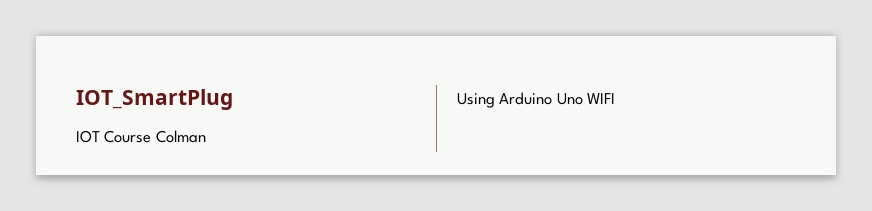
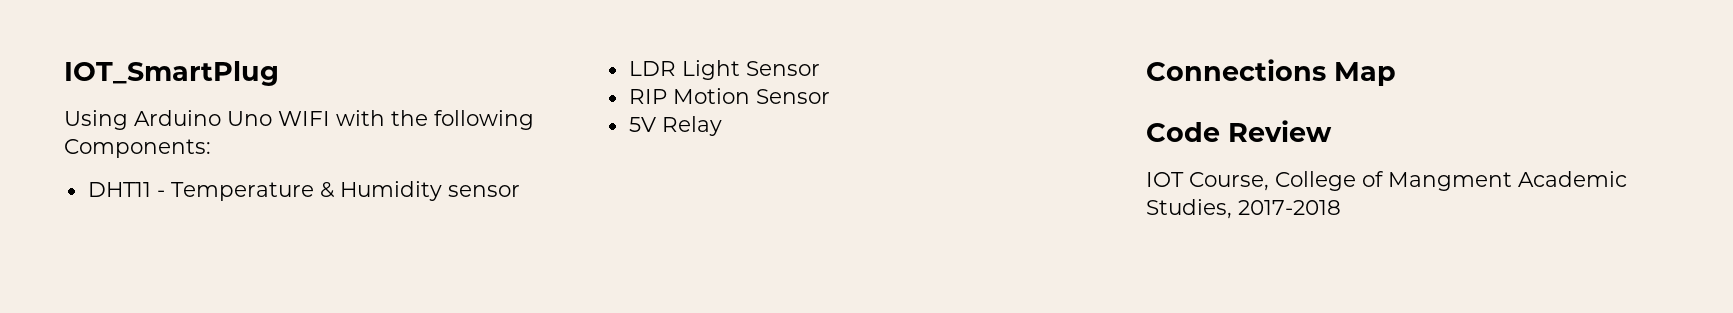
- IOT Course Colman
- Using Arduino Uno WIFI
+ Using Arduino Uno WIFI with the following Components:
+ DHT11 - Temperature & Humidity sensor
+ LDR Light Sensor
+ RIP Motion Sensor
+ 5V Relay
+ Connections Map
+ Code Review
+ IOT Course, College of Mangment Academic Studies, 2017-2018

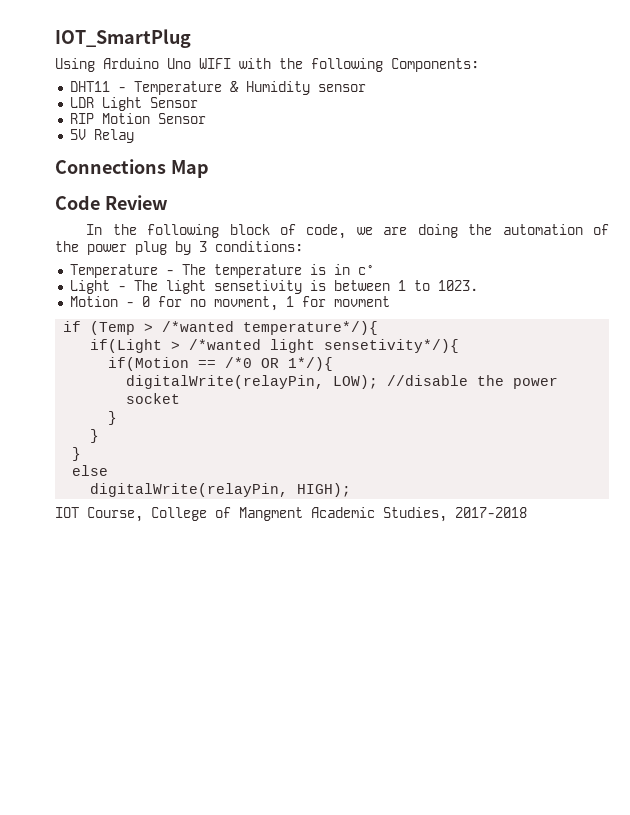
+ In the following block of code, we are doing the automation of the power plug by 3 conditions:
+ Temperature - The temperature is in c°
+ Light - The light sensetivity is between 1 to 1023.
+ Motion - 0 for no movment, 1 for movment
+ if (Temp > /*wanted temperature*/){
+ if(Light > /*wanted light sensetivity*/){
+ if(Motion == /*0 OR 1*/){
+ digitalWrite(relayPin, LOW); //disable the power socket
+ }
+ }
+ }
+ else
+ digitalWrite(relayPin, HIGH);

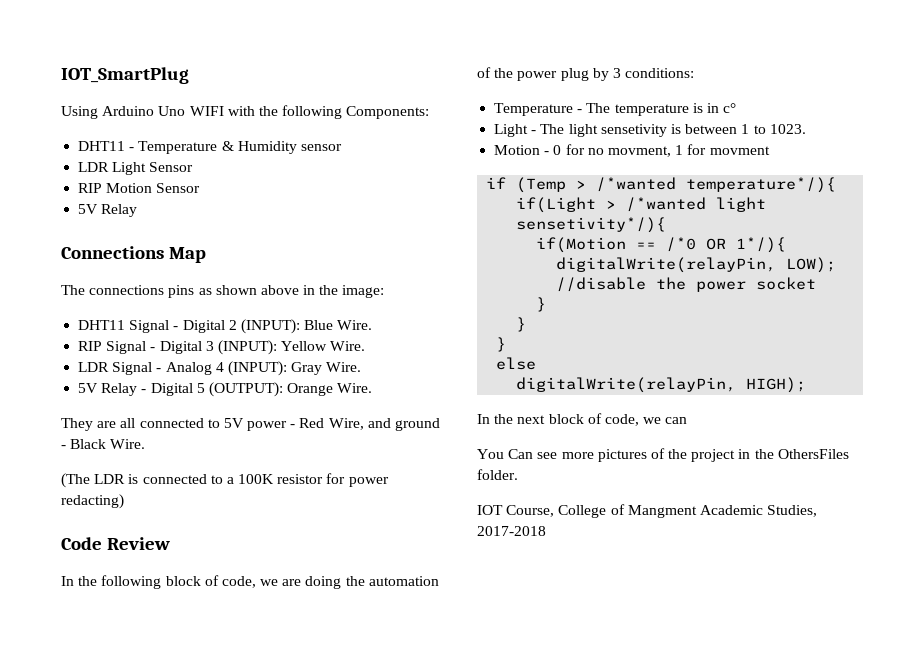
+ The connections pins as shown above in the image:
+ DHT11 Signal - Digital 2 (INPUT): Blue Wire.
+ RIP Signal - Digital 3 (INPUT): Yellow Wire.
+ LDR Signal - Analog 4 (INPUT): Gray Wire.
+ 5V Relay - Digital 5 (OUTPUT): Orange Wire.
+ They are all connected to 5V power - Red Wire, and ground - Black Wire.
+ (The LDR is connected to a 100K resistor for power redacting)
+ In the next block of code, we can
+ You Can see more pictures of the project in the OthersFiles folder.

